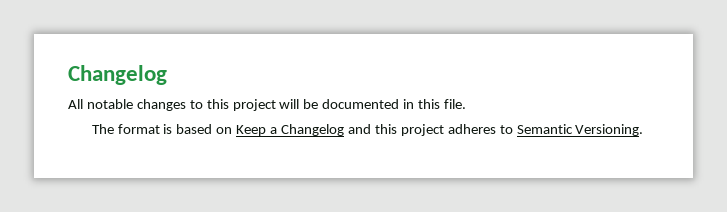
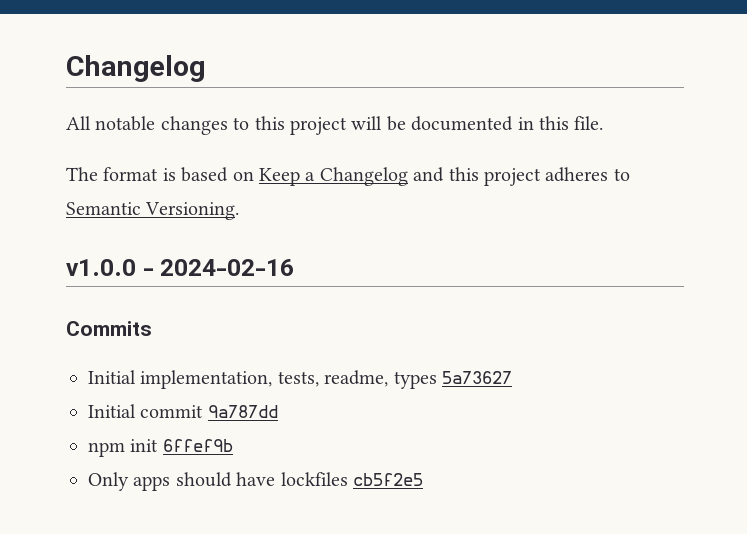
+ v1.0.0 - 2024-02-16
+ Commits
+ Initial implementation, tests, readme, types 5a73627
+ Initial commit 9a787dd
+ npm init 6ffef9b
+ Only apps should have lockfiles cb5f2e5

